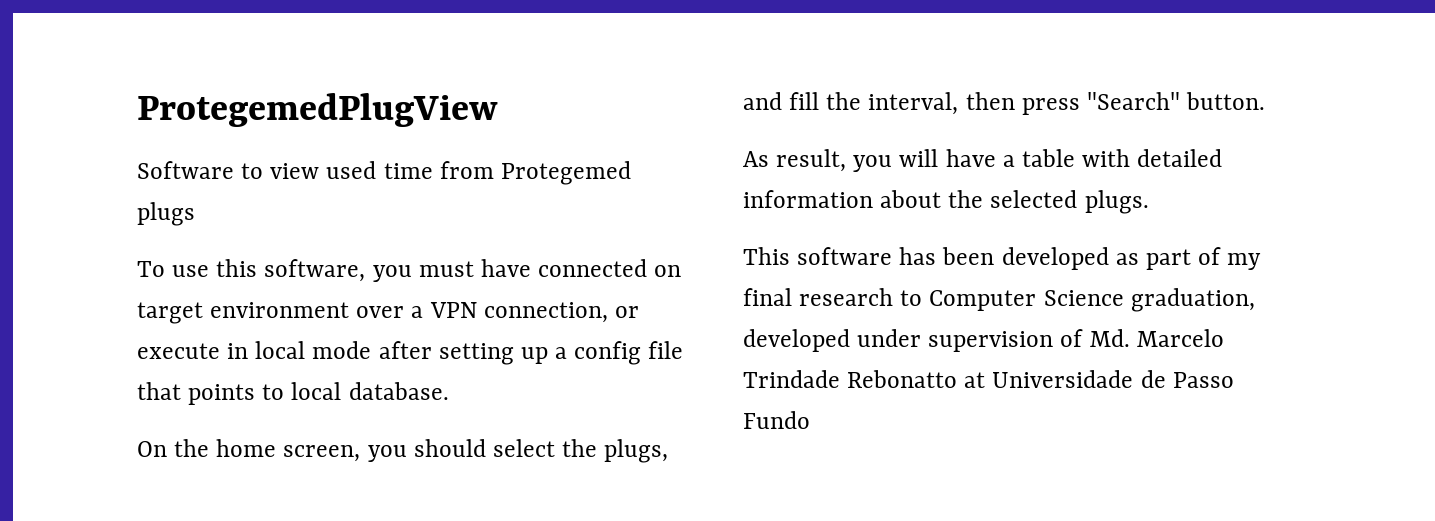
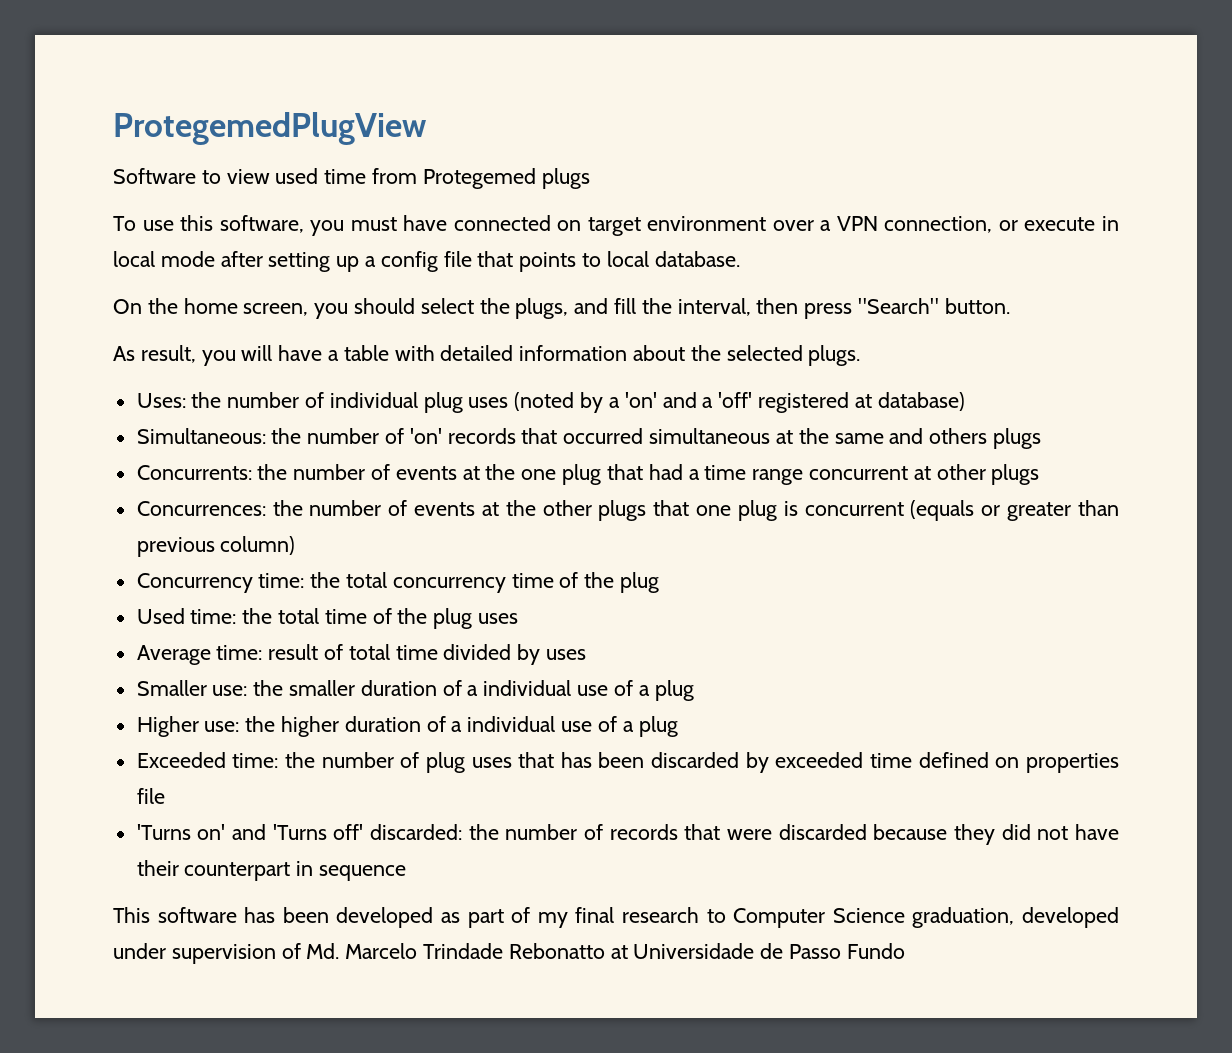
+ Uses: the number of individual plug uses (noted by a 'on' and a 'off' registered at database)
+ Simultaneous: the number of 'on' records that occurred simultaneous at the same and others plugs
+ Concurrents: the number of events at the one plug that had a time range concurrent at other plugs
+ Concurrences: the number of events at the other plugs that one plug is concurrent (equals or greater than previous column)
+ Concurrency time: the total concurrency time of the plug
+ Used time: the total time of the plug uses
+ Average time: result of total time divided by uses
+ Smaller use: the smaller duration of a individual use of a plug
+ Higher use: the higher duration of a individual use of a plug
+ Exceeded time: the number of plug uses that has been discarded by exceeded time defined on properties file
+ 'Turns on' and 'Turns off' discarded: the number of records that were discarded because they did not have their counterpart in sequence

